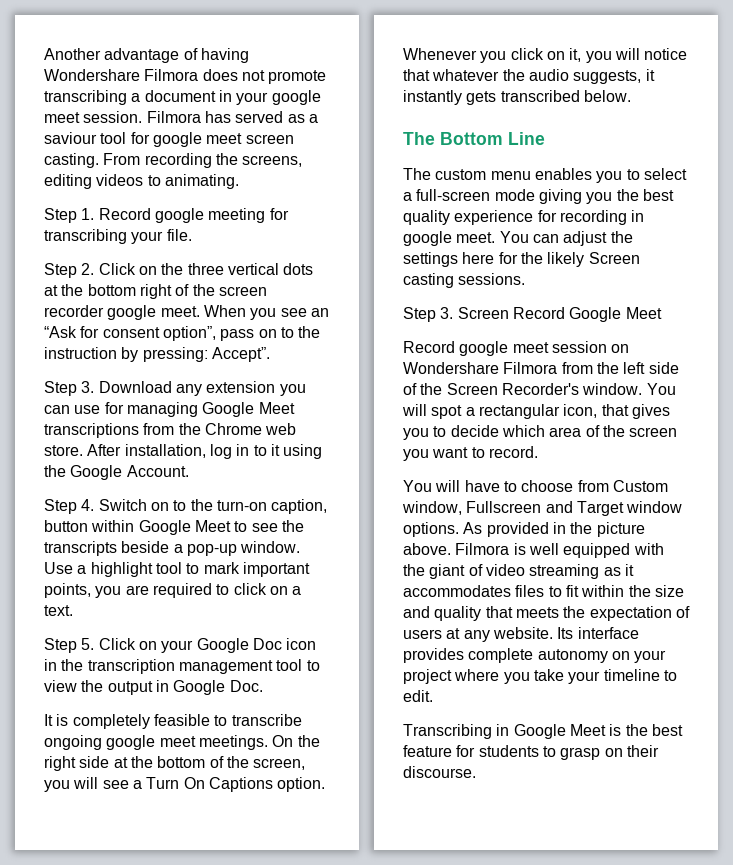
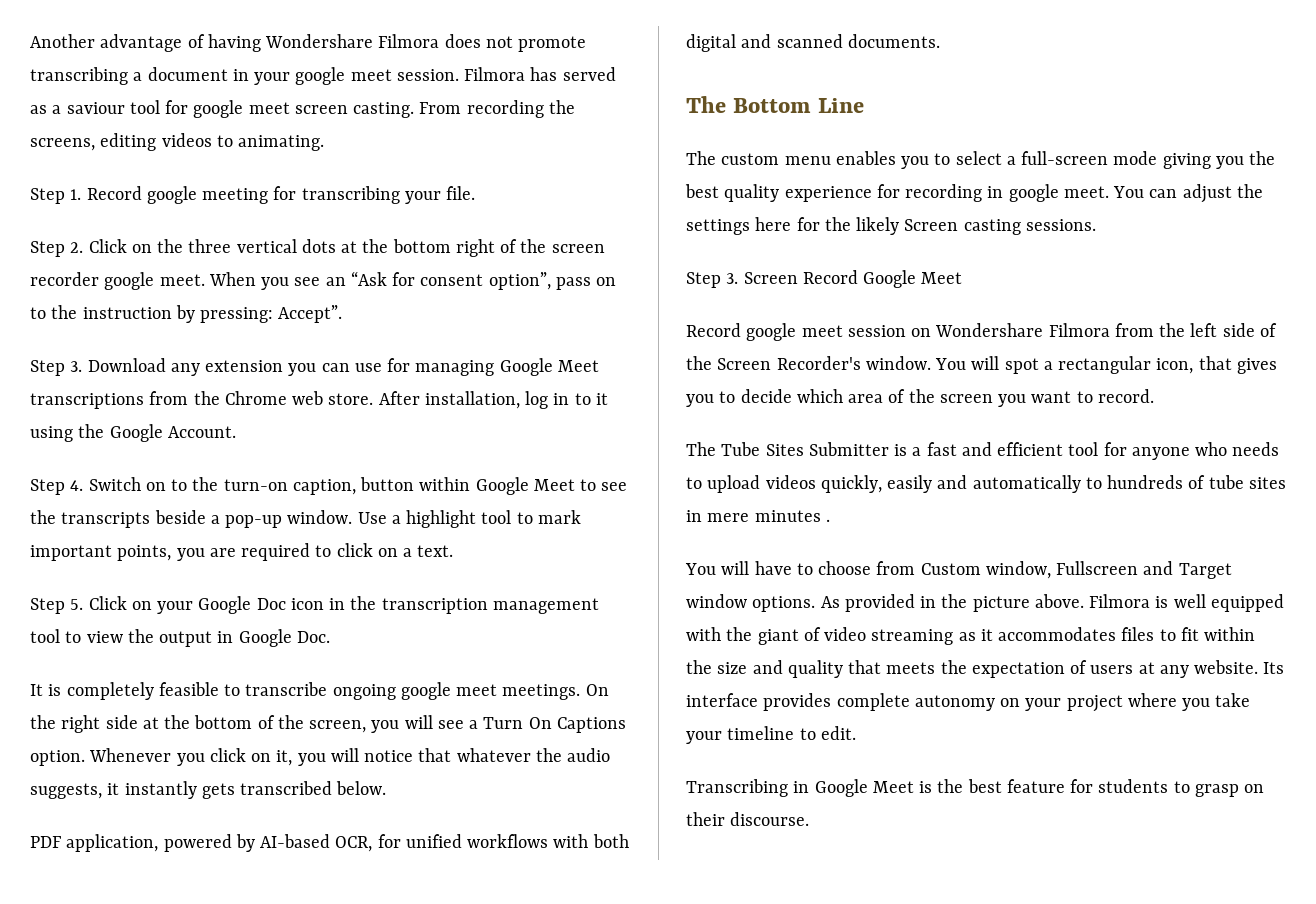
+ PDF application, powered by AI-based OCR, for unified workflows with both digital and scanned documents.
+ The Tube Sites Submitter is a fast and efficient tool for anyone who needs to upload videos quickly, easily and automatically to hundreds of tube sites in mere minutes .

